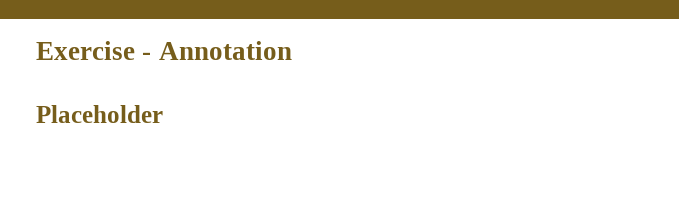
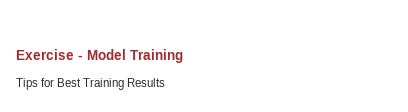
- Exercise - Annotation
- Placeholder
+ Exercise - Model Training
+ Tips for Best Training Results

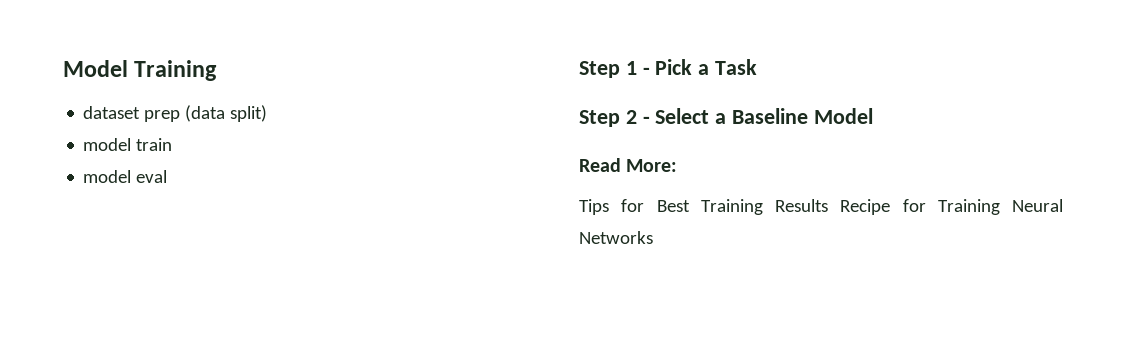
- Exercise - Model Training
+ Model Training
+ dataset prep (data split)
+ model train
+ model eval
+ Step 1 - Pick a Task
+ Step 2 - Select a Baseline Model
+ Read More:
- Tips for Best Training Results
+ Tips for Best Training Results Recipe for Training Neural Networks

